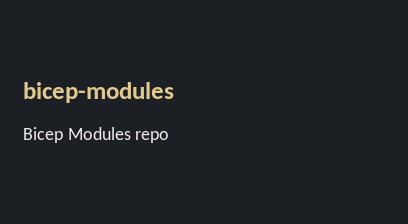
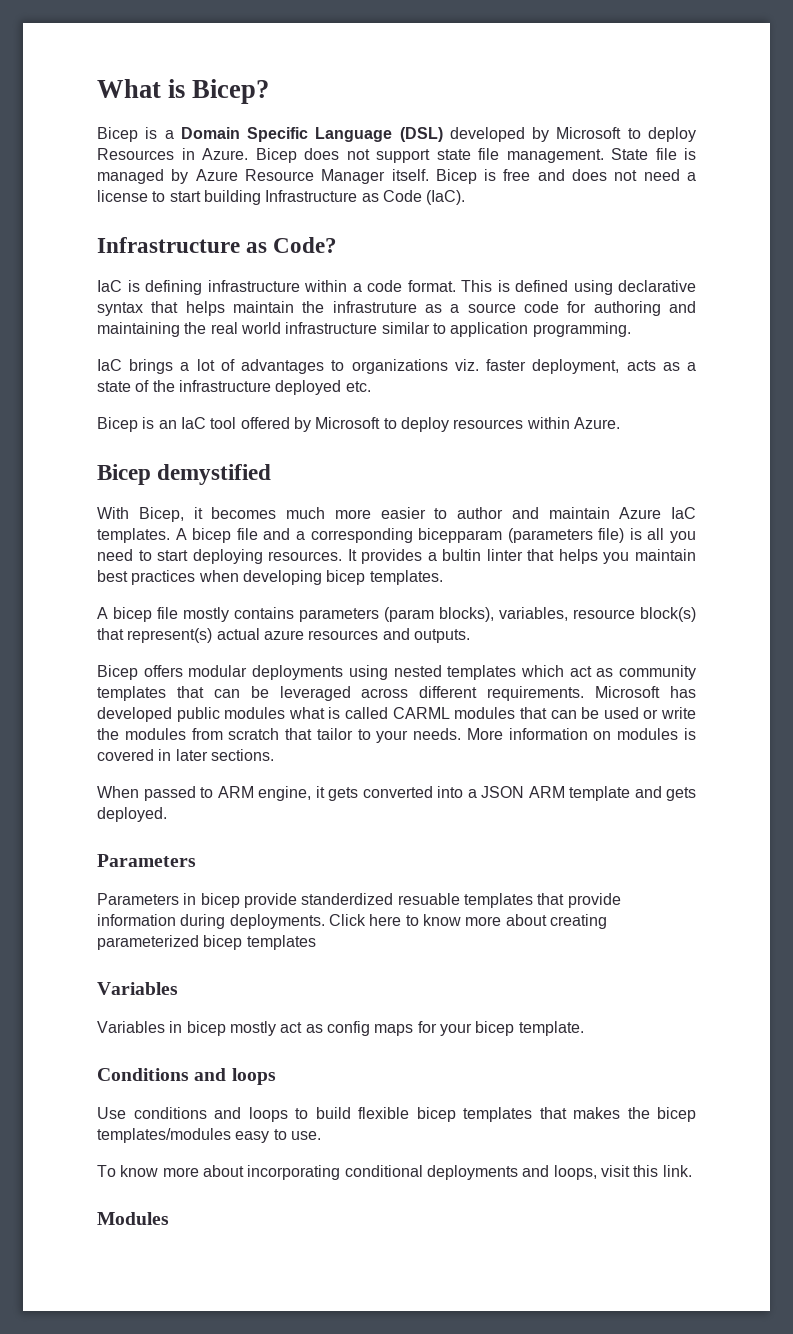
- bicep-modules
- Bicep Modules repo
+ What is Bicep?
+ Bicep is a Domain Specific Language (DSL) developed by Microsoft to deploy Resources in Azure. Bicep does not support state file management. State file is managed by Azure Resource Manager itself. Bicep is free and does not need a license to start building Infrastructure as Code (IaC).
+ Infrastructure as Code?
+ IaC is defining infrastructure within a code format. This is defined using declarative syntax that helps maintain the infrastruture as a source code for authoring and maintaining the real world infrastructure similar to application programming.
+ IaC brings a lot of advantages to organizations viz. faster deployment, acts as a state of the infrastructure deployed etc.
+ Bicep is an IaC tool offered by Microsoft to deploy resources within Azure.
+ Bicep demystified
+ With Bicep, it becomes much more easier to author and maintain Azure IaC templates. A bicep file and a corresponding bicepparam (parameters file) is all you need to start deploying resources. It provides a bultin linter that helps you maintain best practices when developing bicep templates.
+ A bicep file mostly contains parameters (param blocks), variables, resource block(s) that represent(s) actual azure resources and outputs.
+ Bicep offers modular deployments using nested templates which act as community templates that can be leveraged across different requirements. Microsoft has developed public modules what is called CARML modules that can be used or write the modules from scratch that tailor to your needs. More information on modules is covered in later sections.
+ When passed to ARM engine, it gets converted into a JSON ARM template and gets deployed.
+ Parameters
+ Parameters in bicep provide standerdized resuable templates that provide information during deployments. Click here to know more about creating parameterized bicep templates
+ Variables
+ Variables in bicep mostly act as config maps for your bicep template.
+ Conditions and loops
+ Use conditions and loops to build flexible bicep templates that makes the bicep templates/modules easy to use.
+ To know more about incorporating conditional deployments and loops, visit this link.
+ Modules

